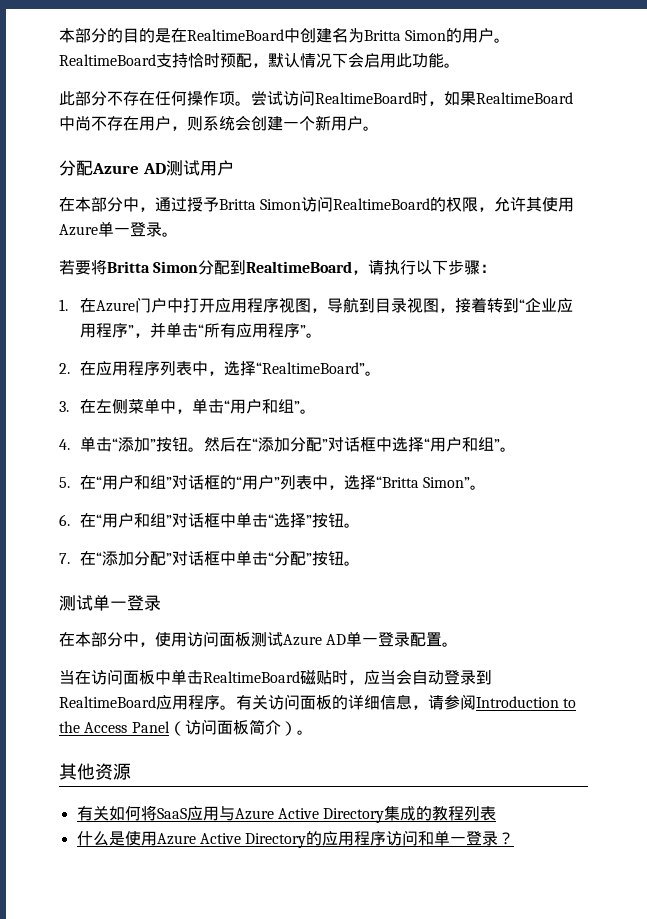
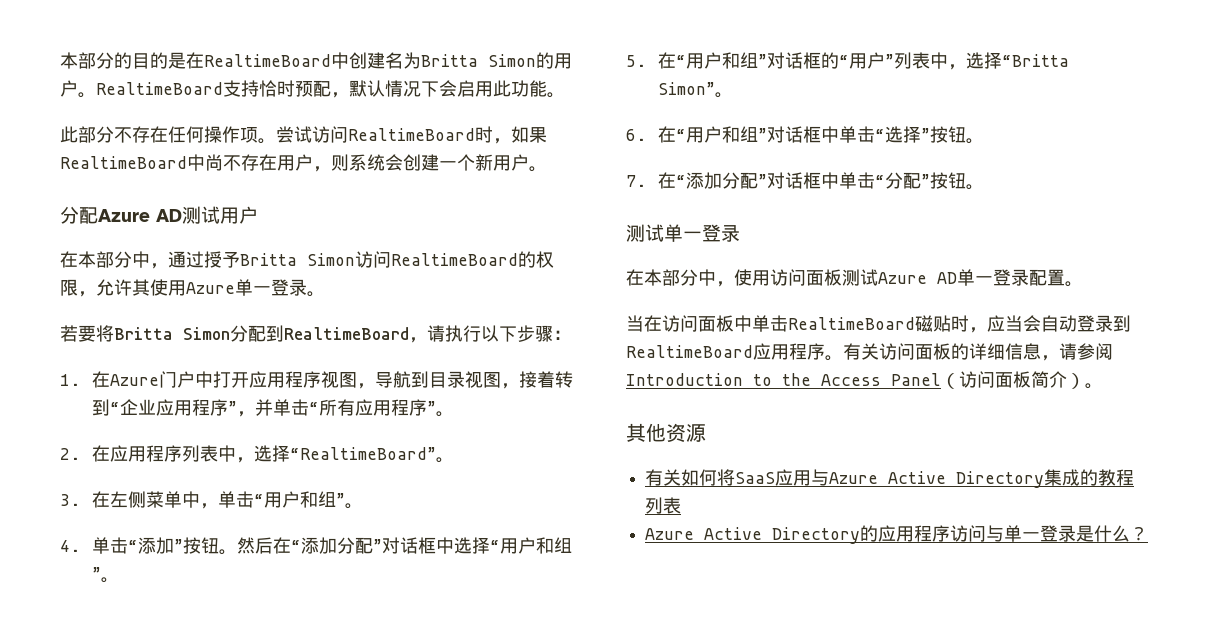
- 什么是使用Azure Active Directory的应用程序访问和单一登录？
+ Azure Active Directory的应用程序访问与单一登录是什么？

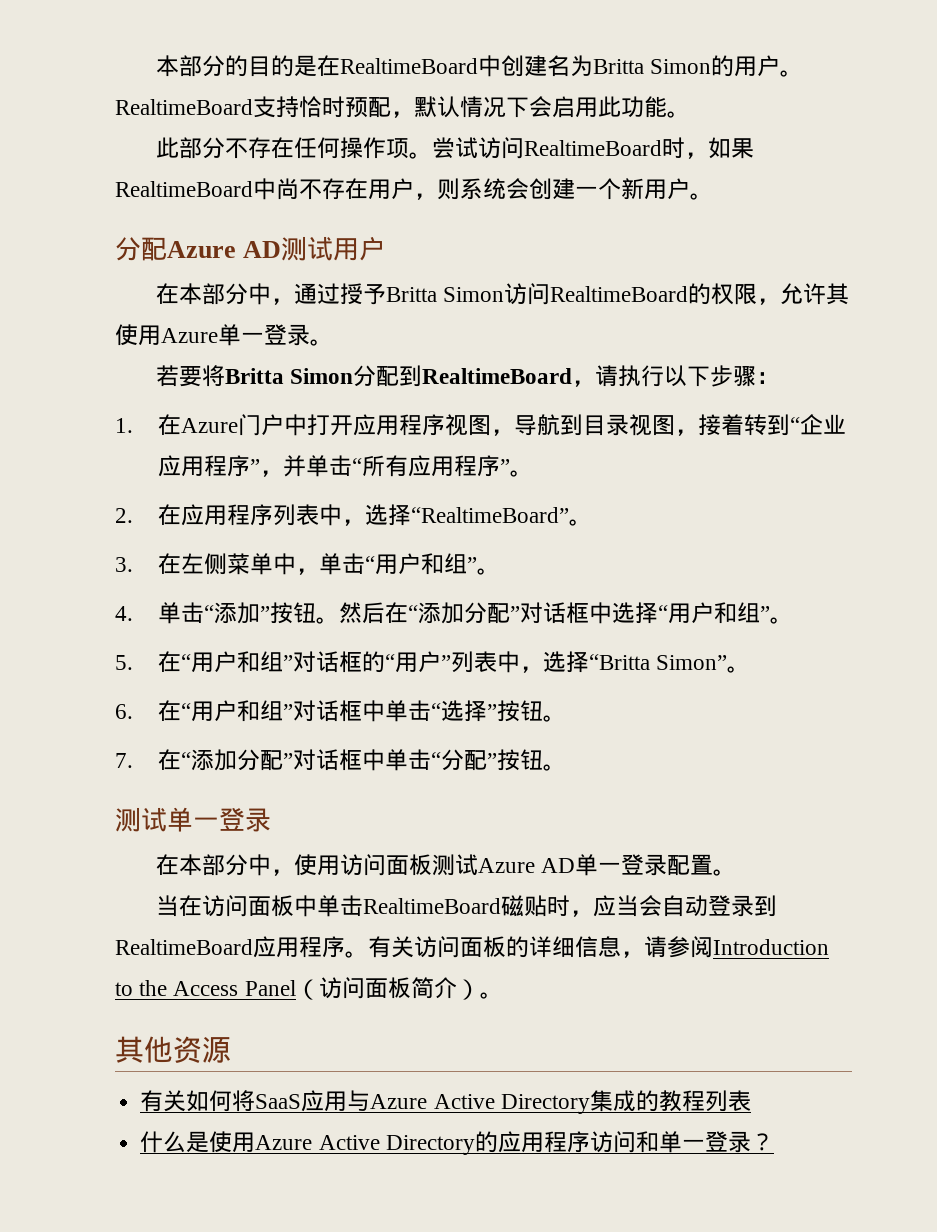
- Azure Active Directory的应用程序访问与单一登录是什么？
+ 什么是使用Azure Active Directory的应用程序访问和单一登录？

